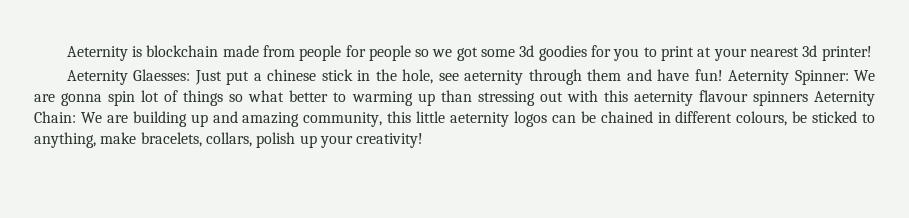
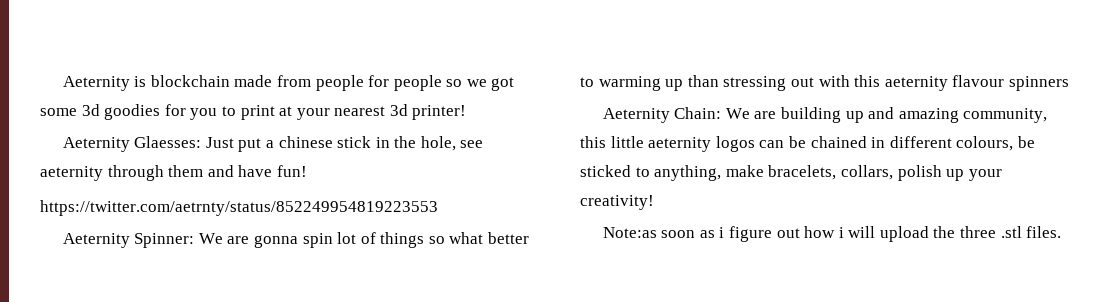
- Just put a chinese stick in the hole, see aeternity through them and have fun! Aeternity Spinner:
+ Just put a chinese stick in the hole, see aeternity through them and have fun!
+ https://twitter.com/aetrnty/status/852249954819223553
+ Aeternity Spinner:
- We are gonna spin lot of things so what better to warming up than stressing out with this aeternity flavour spinners Aeternity Chain:
+ We are gonna spin lot of things so what better to warming up than stressing out with this aeternity flavour spinners
+ Aeternity Chain:
+ Note:as soon as i figure out how i will upload the three .stl files.

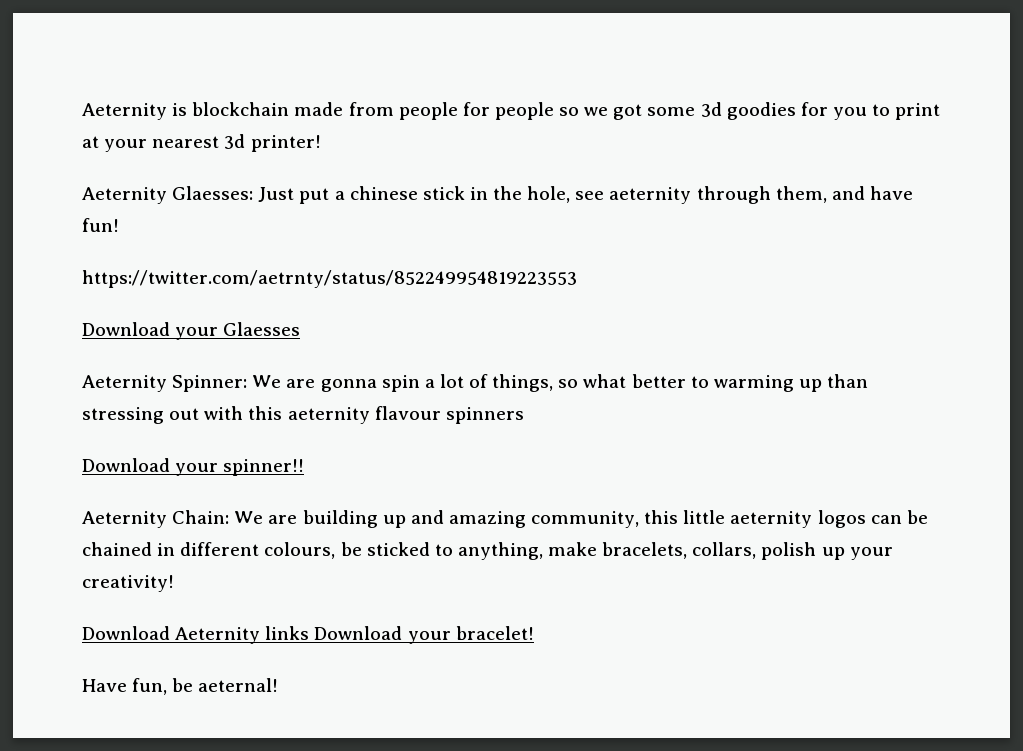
- Aeternity Glaesses: Just put a chinese stick in the hole, see aeternity through them and have fun!
+ Aeternity Glaesses: Just put a chinese stick in the hole, see aeternity through them, and have fun!
+ Download your Glaesses
- Aeternity Spinner: We are gonna spin lot of things so what better to warming up than stressing out with this aeternity flavour spinners
+ Aeternity Spinner: We are gonna spin a lot of things, so what better to warming up than stressing out with this aeternity flavour spinners
+ Download your spinner!!
- Note:as soon as i figure out how i will upload the three .stl files.
+ Download Aeternity links Download your bracelet!
+ Have fun, be aeternal!

